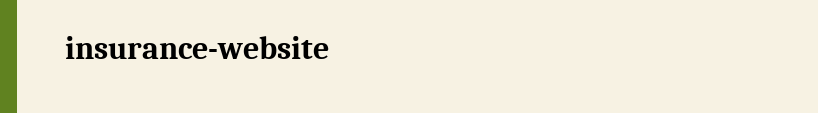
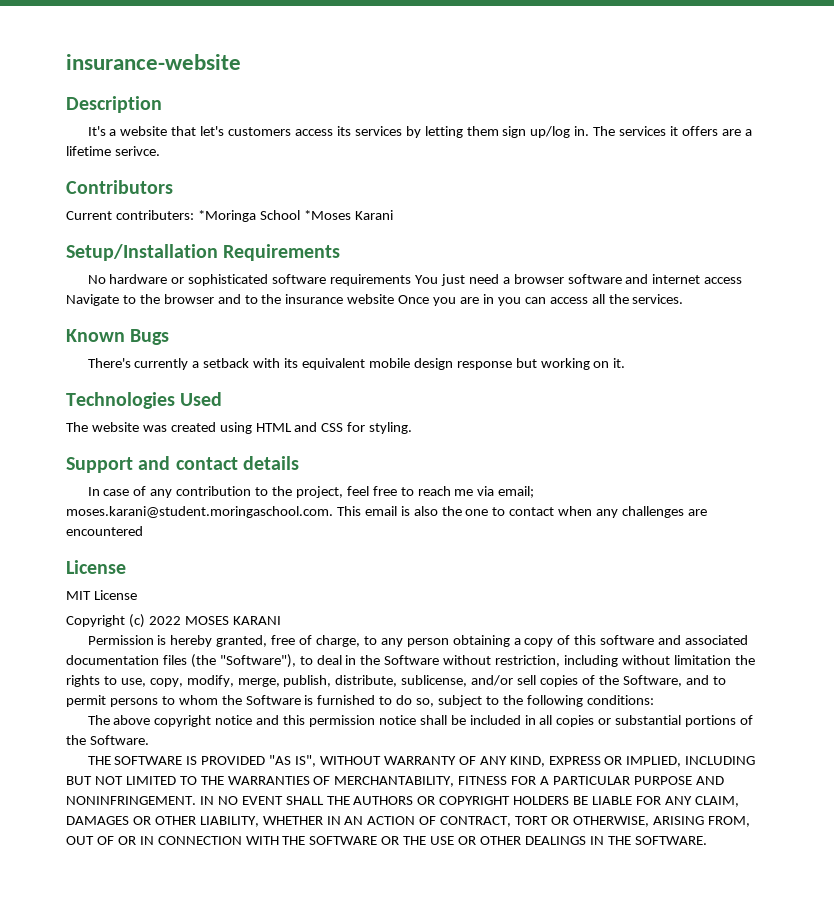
+ Description
+ It's a website that let's customers access its services by letting them sign up/log in. The services it offers are a lifetime serivce.
+ Contributors
+ Current contributers: *Moringa School *Moses Karani
+ Setup/Installation Requirements
+ No hardware or sophisticated software requirements You just need a browser software and internet access Navigate to the browser and to the insurance website Once you are in you can access all the services.
+ Known Bugs
+ There's currently a setback with its equivalent mobile design response but working on it.
+ Technologies Used
+ The website was created using HTML and CSS for styling.
+ Support and contact details
+ In case of any contribution to the project, feel free to reach me via email; moses.karani@student.moringaschool.com. This email is also the one to contact when any challenges are encountered
+ License
+ MIT License
+ Copyright (c) 2022 MOSES KARANI
+ Permission is hereby granted, free of charge, to any person obtaining a copy of this software and associated documentation files (the "Software"), to deal in the Software without restriction, including without limitation the rights to use, copy, modify, merge, publish, distribute, sublicense, and/or sell copies of the Software, and to permit persons to whom the Software is furnished to do so, subject to the following conditions:
+ The above copyright notice and this permission notice shall be included in all copies or substantial portions of the Software.
+ THE SOFTWARE IS PROVIDED "AS IS", WITHOUT WARRANTY OF ANY KIND, EXPRESS OR IMPLIED, INCLUDING BUT NOT LIMITED TO THE WARRANTIES OF MERCHANTABILITY, FITNESS FOR A PARTICULAR PURPOSE AND NONINFRINGEMENT. IN NO EVENT SHALL THE AUTHORS OR COPYRIGHT HOLDERS BE LIABLE FOR ANY CLAIM, DAMAGES OR OTHER LIABILITY, WHETHER IN AN ACTION OF CONTRACT, TORT OR OTHERWISE, ARISING FROM, OUT OF OR IN CONNECTION WITH THE SOFTWARE OR THE USE OR OTHER DEALINGS IN THE SOFTWARE.

